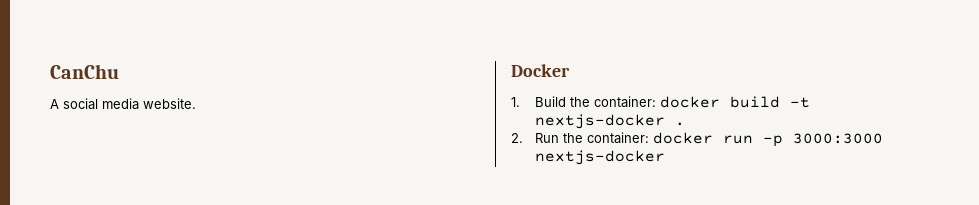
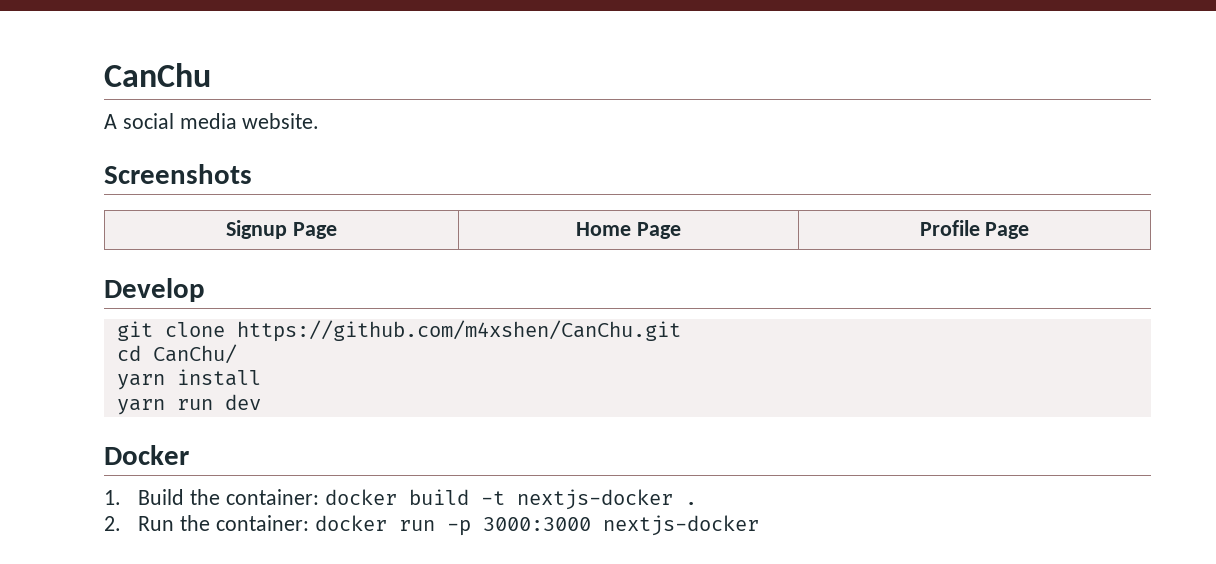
+ Screenshots
+ Signup Page | Home Page | Profile Page
+ Develop
+ git clone https://github.com/m4xshen/CanChu.git
+ cd CanChu/
+ yarn install
+ yarn run dev

